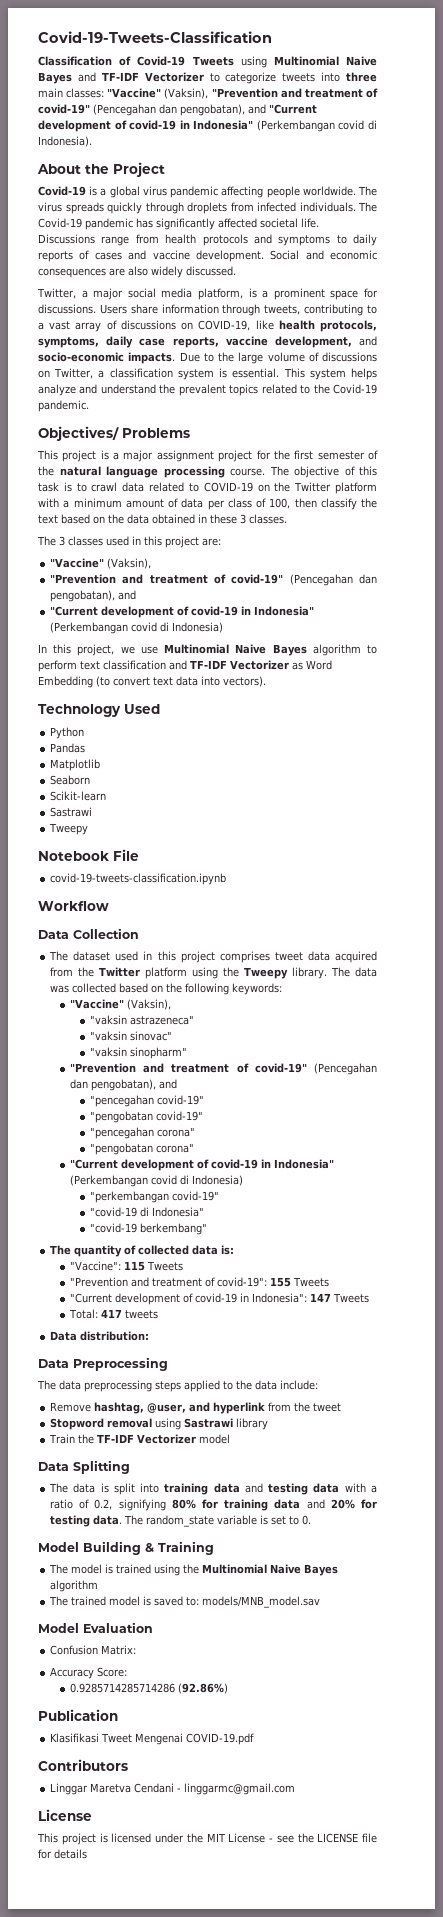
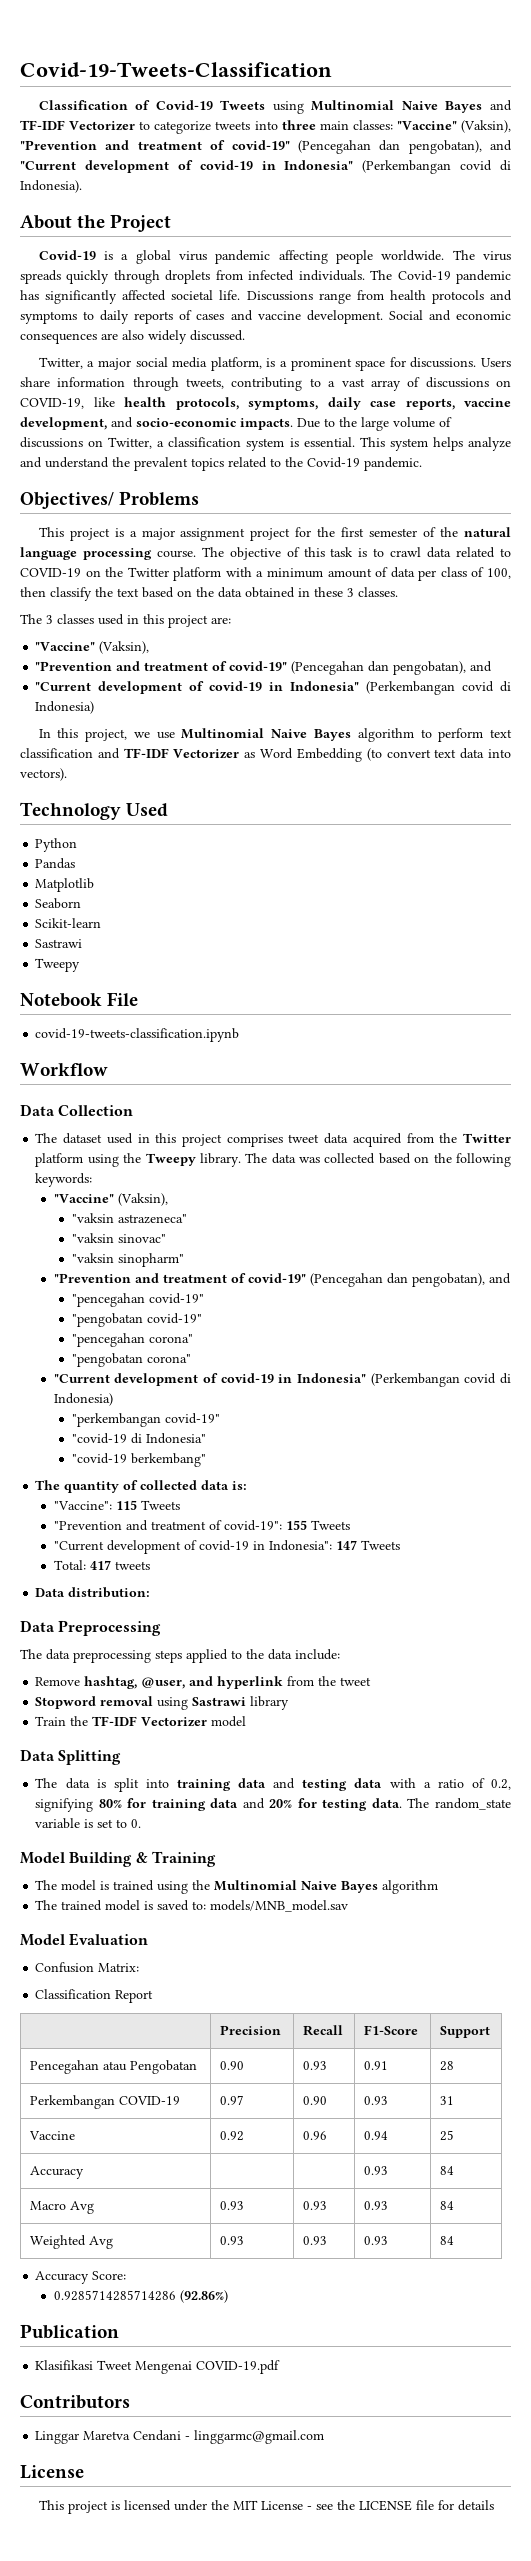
+ Classification Report
+ | Precision | Recall | F1-Score | Support
+ Pencegahan atau Pengobatan | 0.90 | 0.93 | 0.91 | 28
+ Perkembangan COVID-19 | 0.97 | 0.90 | 0.93 | 31
+ Vaccine | 0.92 | 0.96 | 0.94 | 25
+ Accuracy | | | 0.93 | 84
+ Macro Avg | 0.93 | 0.93 | 0.93 | 84
+ Weighted Avg | 0.93 | 0.93 | 0.93 | 84

